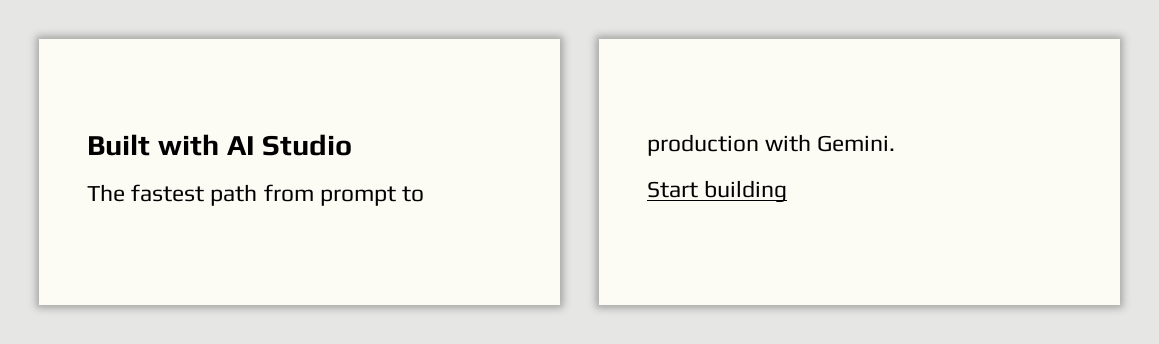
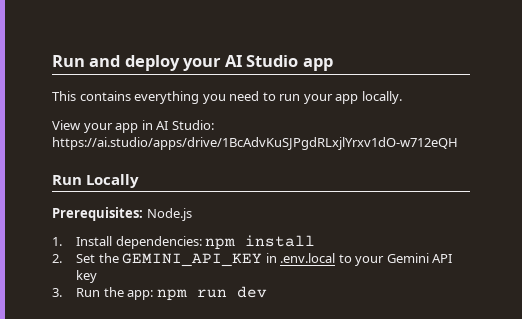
- Built with AI Studio
- The fastest path from prompt to production with Gemini.
- Start building
+ Run and deploy your AI Studio app
+ This contains everything you need to run your app locally.
+ View your app in AI Studio: https://ai.studio/apps/drive/1BcAdvKuSJPgdRLxjlYrxv1dO-w712eQH
+ Run Locally
+ Prerequisites: Node.js
+ 1. Install dependencies: npm install
+ 2. Set the GEMINI_API_KEY in .env.local to your Gemini API key
+ 3. Run the app: npm run dev

